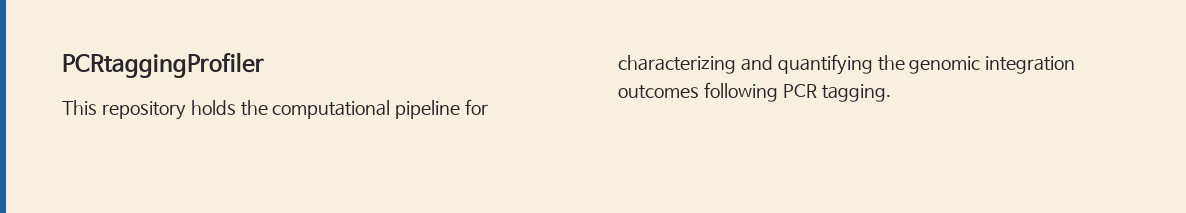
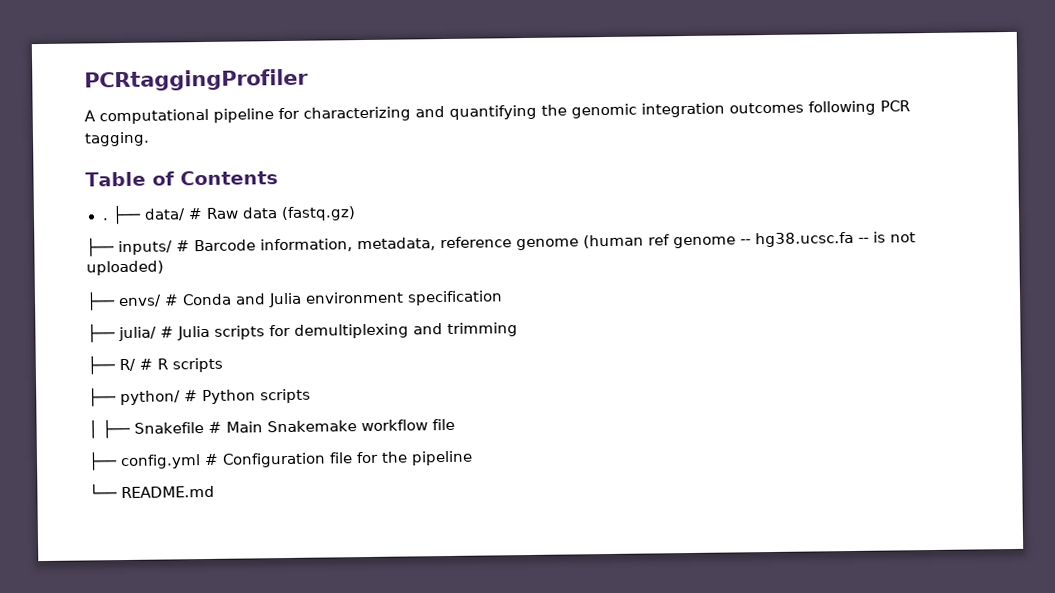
- This repository holds the computational pipeline for characterizing and quantifying the genomic integration outcomes following PCR tagging.
+ A computational pipeline for characterizing and quantifying the genomic integration outcomes following PCR tagging.
+ Table of Contents
+ . ├── data/ # Raw data (fastq.gz)
+ ├── inputs/ # Barcode information, metadata, reference genome (human ref genome -- hg38.ucsc.fa -- is not uploaded)
+ ├── envs/ # Conda and Julia environment specification
+ ├── julia/ # Julia scripts for demultiplexing and trimming
+ ├── R/ # R scripts
+ ├── python/ # Python scripts
+ │ ├── Snakefile # Main Snakemake workflow file
+ ├── config.yml # Configuration file for the pipeline
+ └── README.md

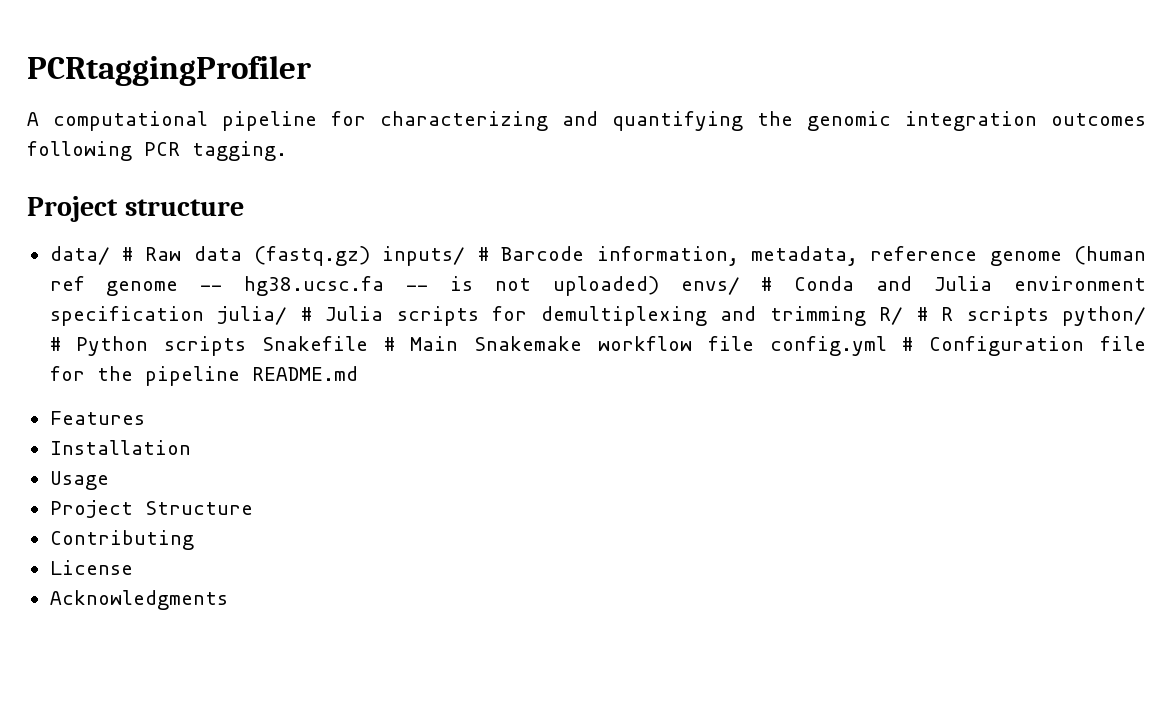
- Table of Contents
- . ├── data/ # Raw data (fastq.gz)
- ├── inputs/ # Barcode information, metadata, reference genome (human ref genome -- hg38.ucsc.fa -- is not uploaded)
- ├── envs/ # Conda and Julia environment specification
- ├── julia/ # Julia scripts for demultiplexing and trimming
- ├── R/ # R scripts
- ├── python/ # Python scripts
- │ ├── Snakefile # Main Snakemake workflow file
- ├── config.yml # Configuration file for the pipeline
- └── README.md
+ Project structure
+ data/ # Raw data (fastq.gz) inputs/ # Barcode information, metadata, reference genome (human ref genome -- hg38.ucsc.fa -- is not uploaded) envs/ # Conda and Julia environment specification julia/ # Julia scripts for demultiplexing and trimming R/ # R scripts python/ # Python scripts Snakefile # Main Snakemake workflow file config.yml # Configuration file for the pipeline README.md
+ Features
+ Installation
+ Usage
+ Project Structure
+ Contributing
+ License
+ Acknowledgments

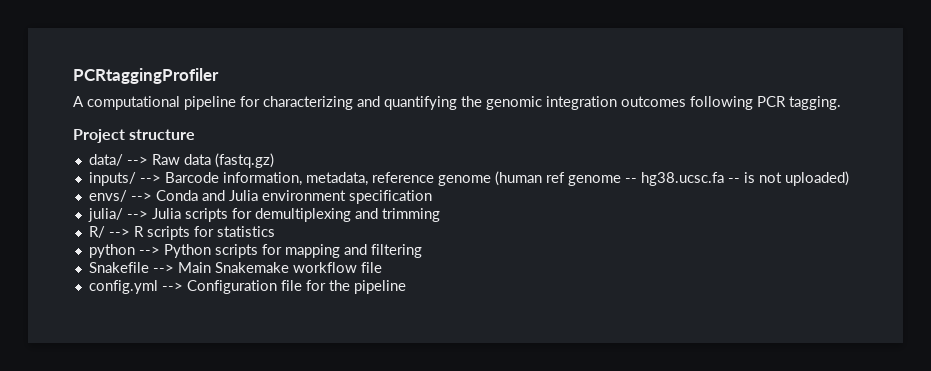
- data/ # Raw data (fastq.gz) inputs/ # Barcode information, metadata, reference genome (human ref genome -- hg38.ucsc.fa -- is not uploaded) envs/ # Conda and Julia environment specification julia/ # Julia scripts for demultiplexing and trimming R/ # R scripts python/ # Python scripts Snakefile # Main Snakemake workflow file config.yml # Configuration file for the pipeline README.md
- Features
- Installation
- Usage
- Project Structure
- Contributing
- License
- Acknowledgments
+ data/ --> Raw data (fastq.gz)
+ inputs/ --> Barcode information, metadata, reference genome (human ref genome -- hg38.ucsc.fa -- is not uploaded)
+ envs/ --> Conda and Julia environment specification
+ julia/ --> Julia scripts for demultiplexing and trimming
+ R/ --> R scripts for statistics
+ python --> Python scripts for mapping and filtering
+ Snakefile --> Main Snakemake workflow file
+ config.yml --> Configuration file for the pipeline

